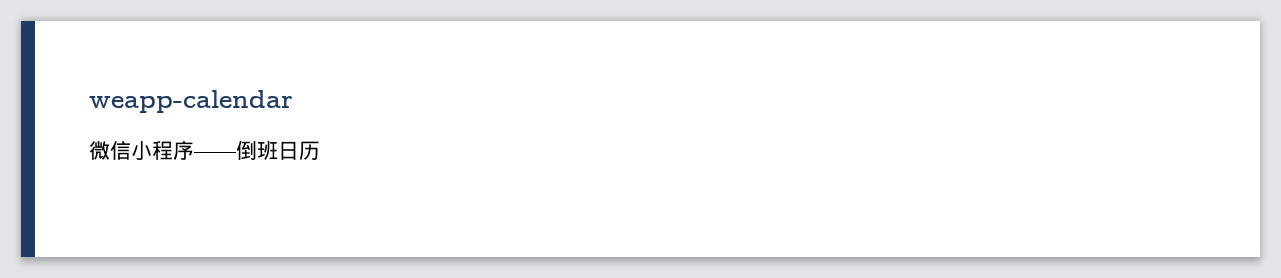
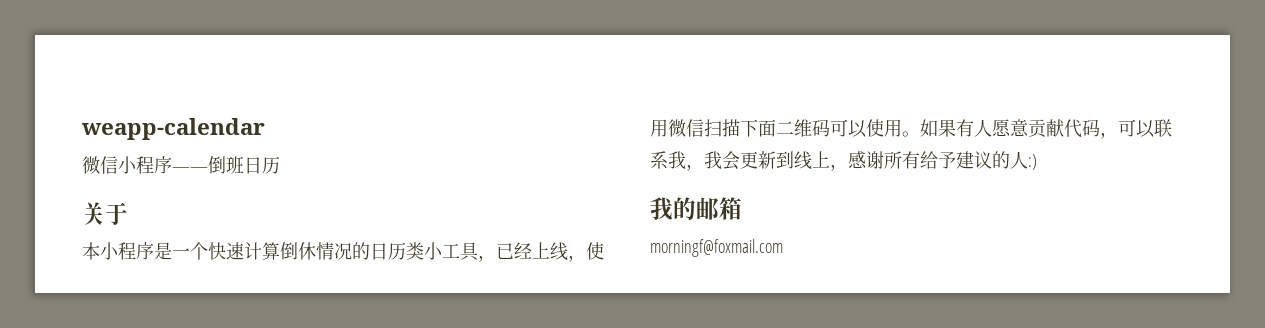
+ 关于
+ 本小程序是一个快速计算倒休情况的日历类小工具，已经上线，使用微信扫描下面二维码可以使用。如果有人愿意贡献代码，可以联系我，我会更新到线上，感谢所有给予建议的人:)
+ 我的邮箱
+ morningf@foxmail.com

